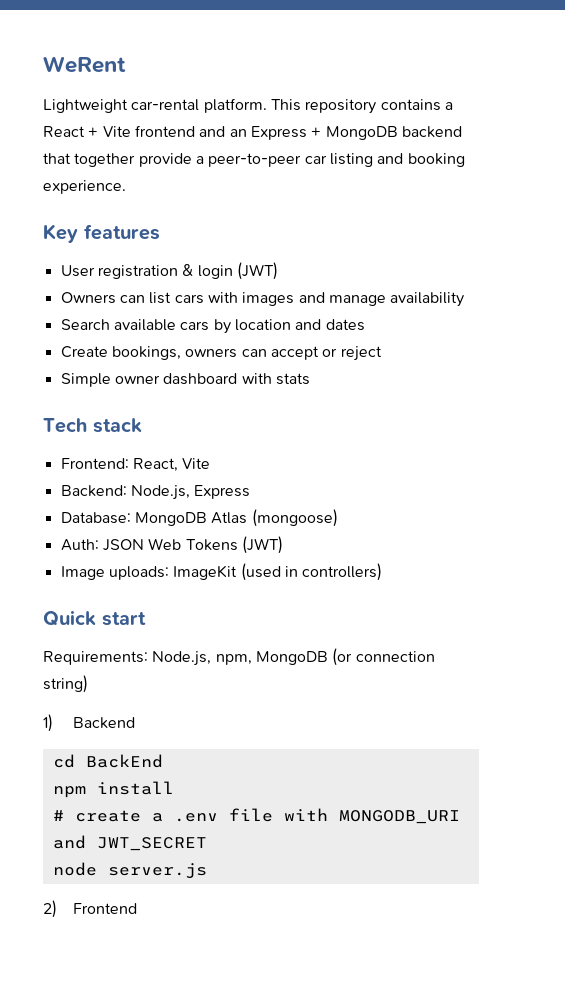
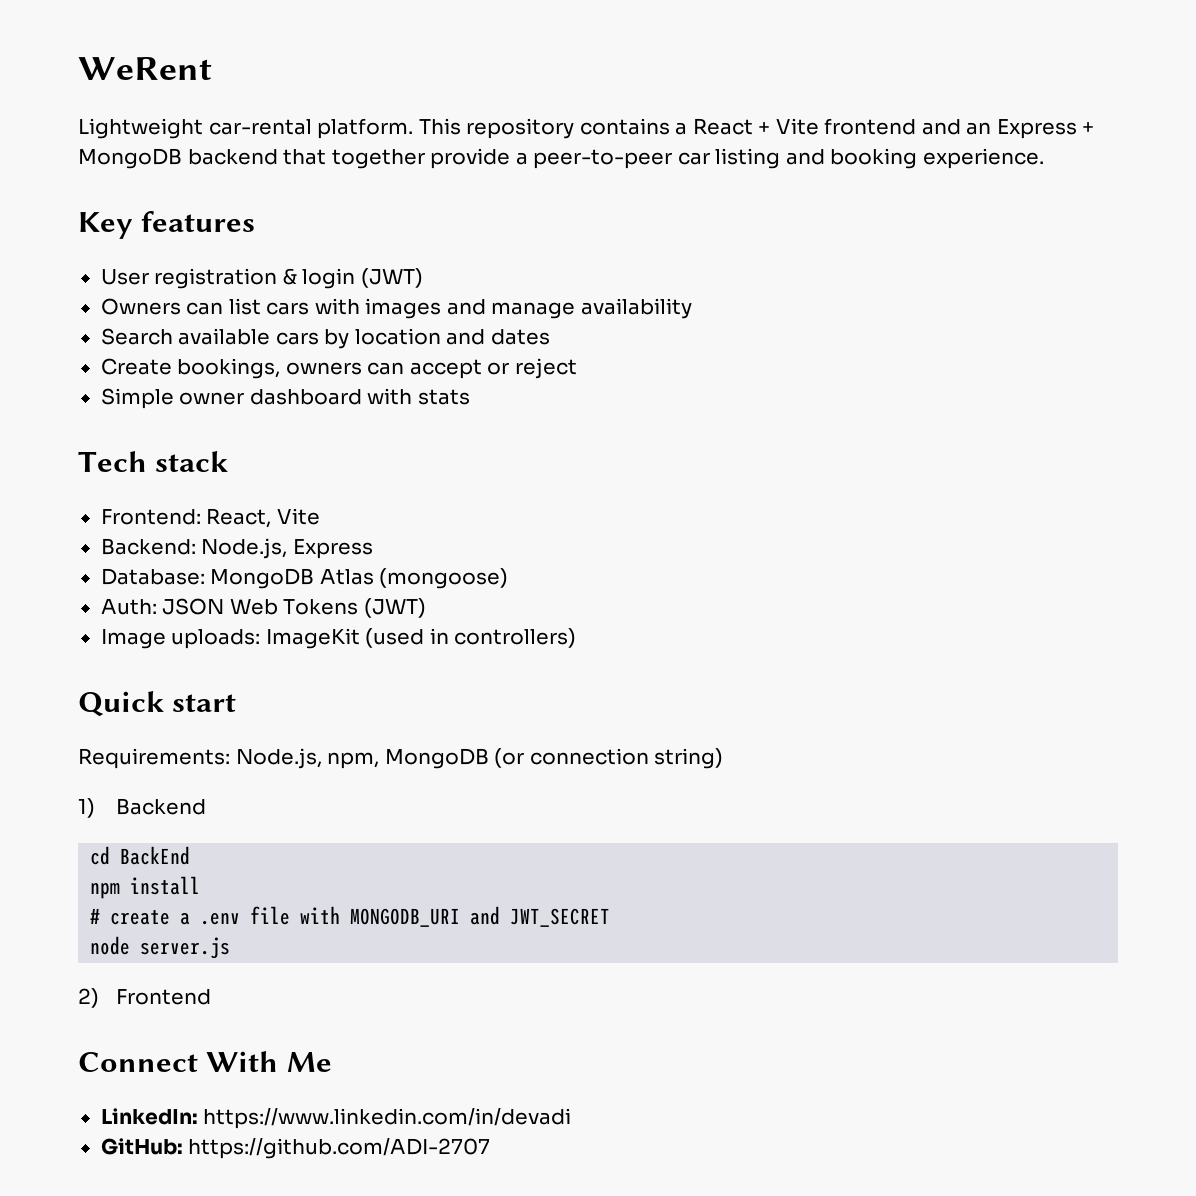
+ Connect With Me
+ LinkedIn: https://www.linkedin.com/in/devadi
+ GitHub: https://github.com/ADI-2707

